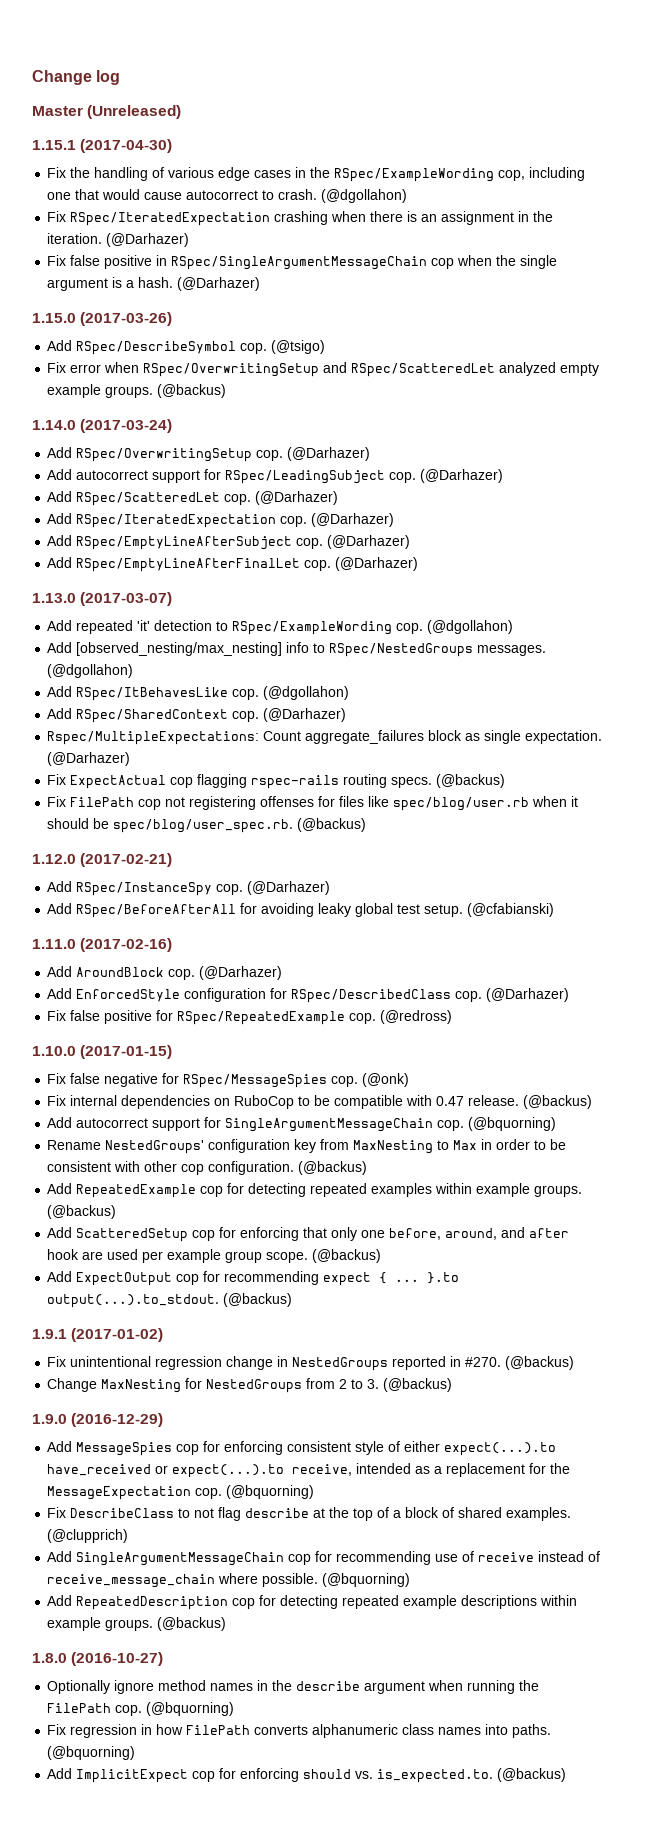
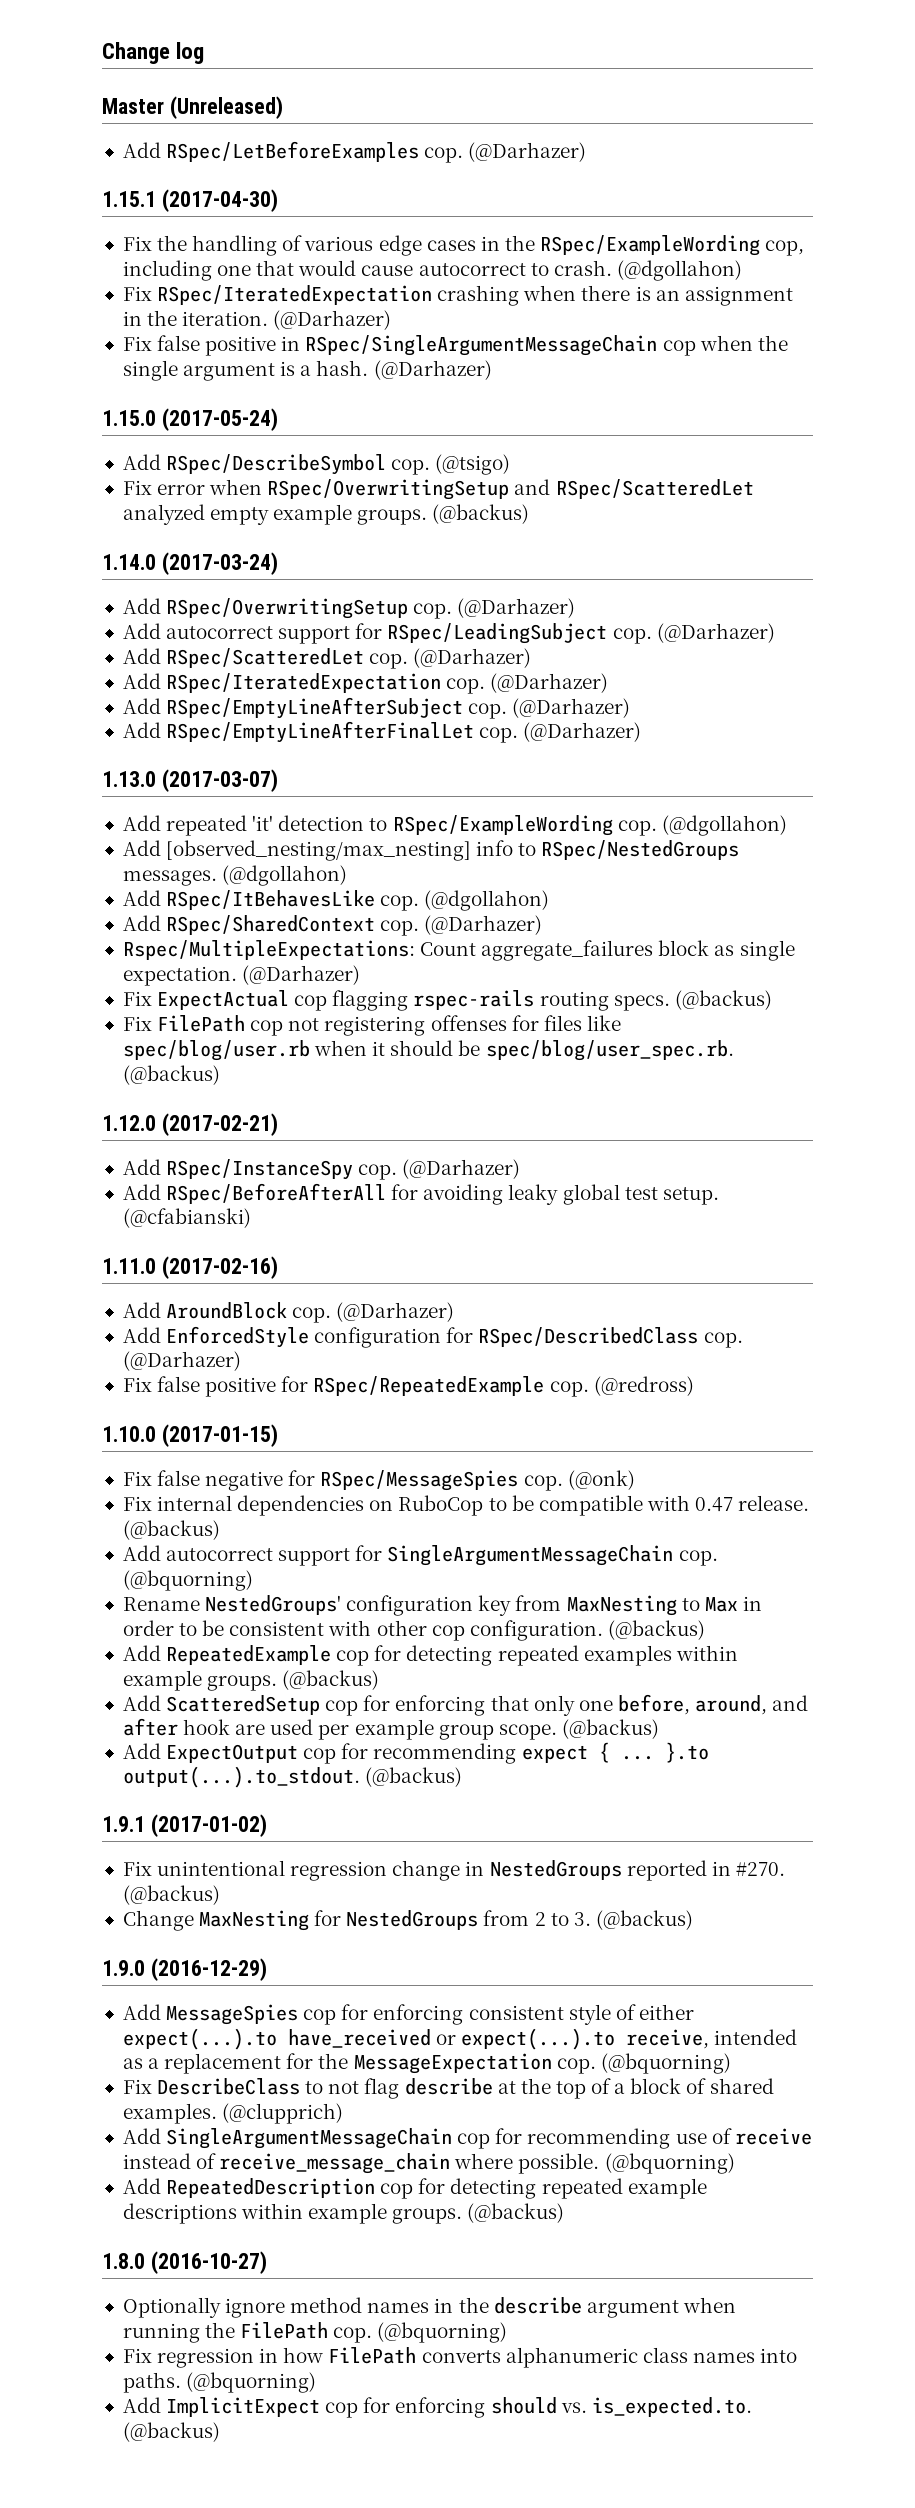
+ Add RSpec/LetBeforeExamples cop. (@Darhazer)
- 1.15.0 (2017-03-26)
+ 1.15.0 (2017-05-24)

